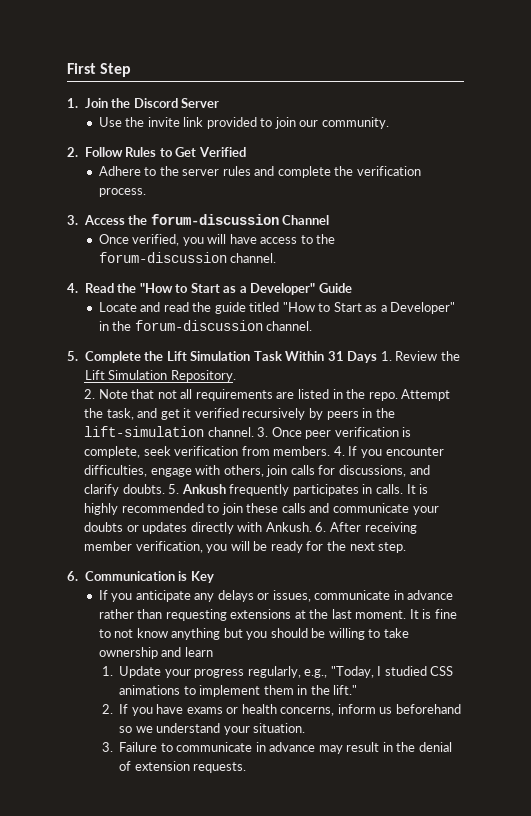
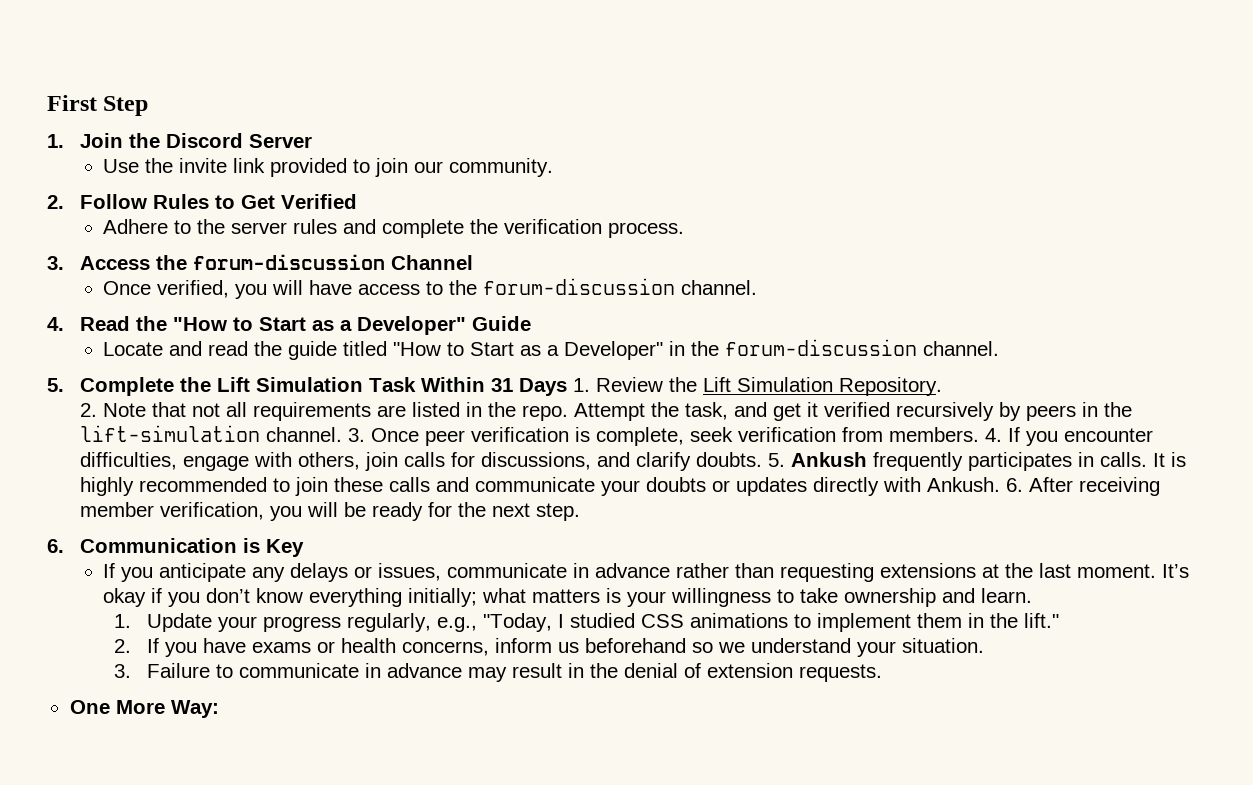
- It is fine to not know anything but you should be willing to take ownership and learn
+ It’s okay if you don’t know everything initially; what matters is your willingness to take ownership and learn.
+ One More Way:

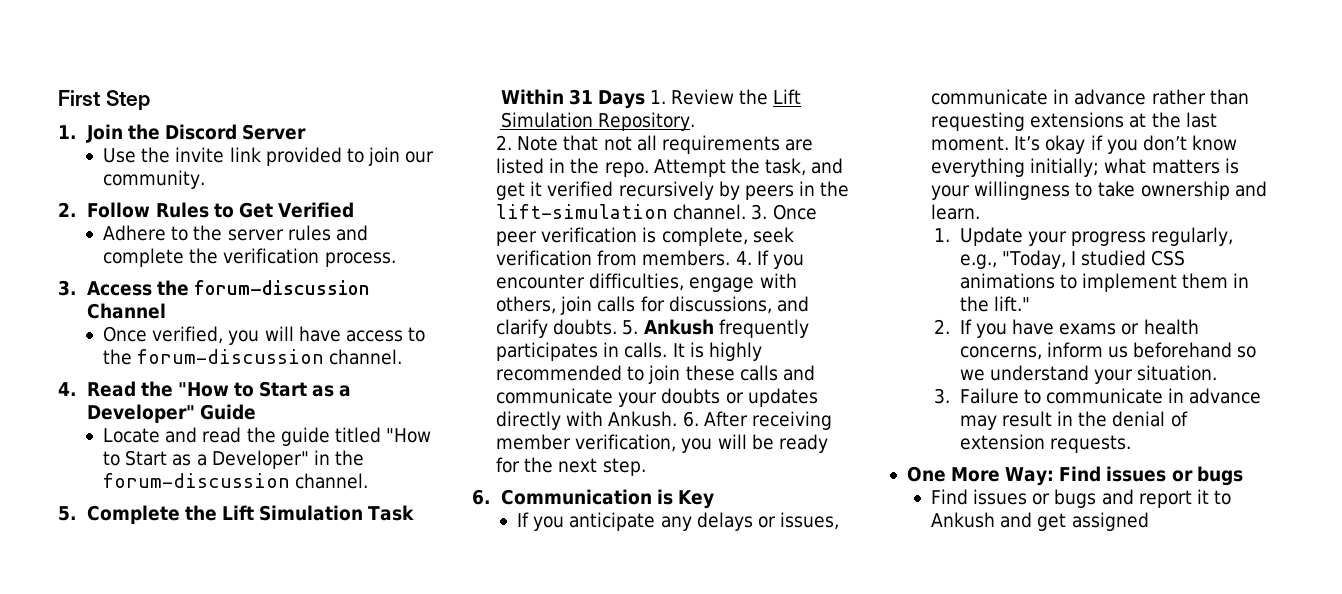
- One More Way:
+ One More Way: Find issues or bugs
+ Find issues or bugs and report it to Ankush and get assigned

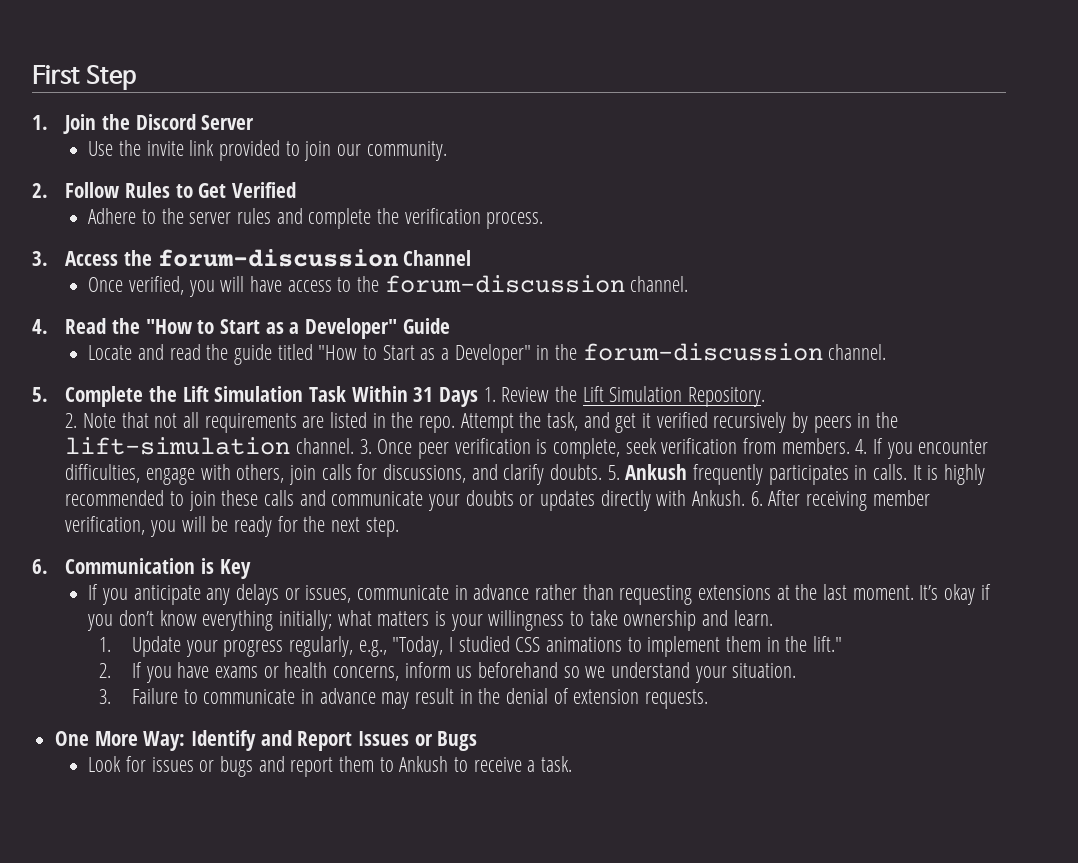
- One More Way: Find issues or bugs
- Find issues or bugs and report it to Ankush and get assigned
+ One More Way: Identify and Report Issues or Bugs
+ Look for issues or bugs and report them to Ankush to receive a task.

